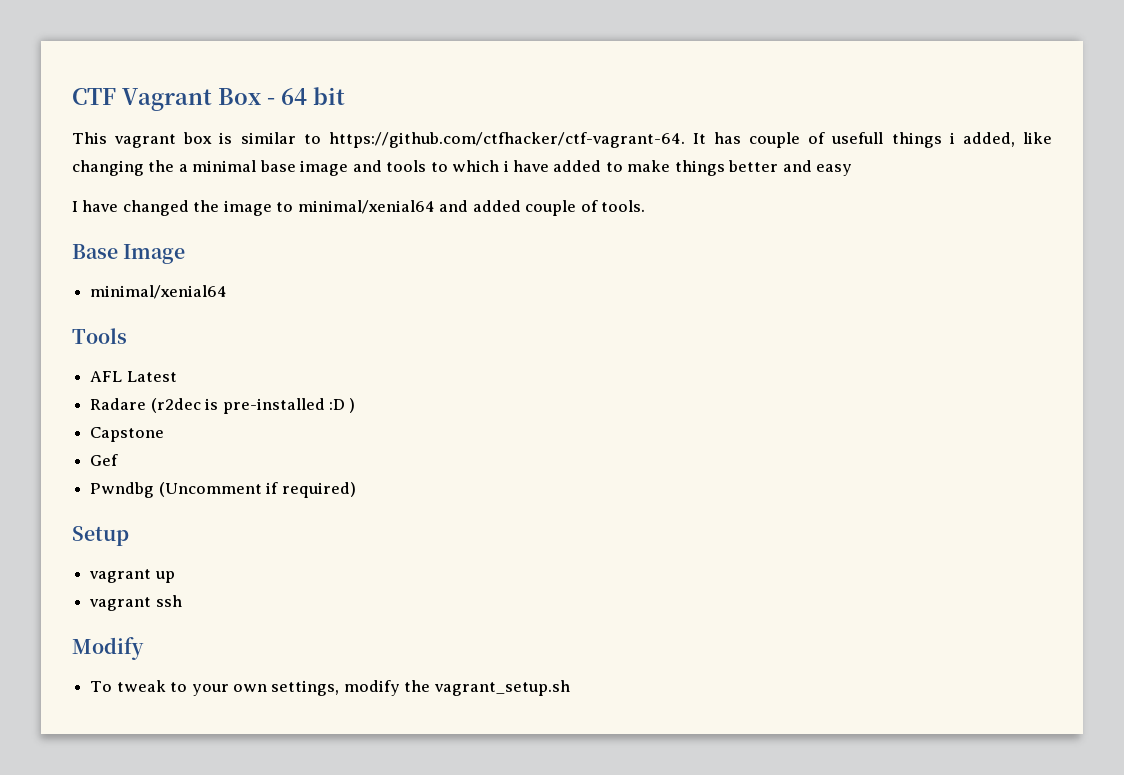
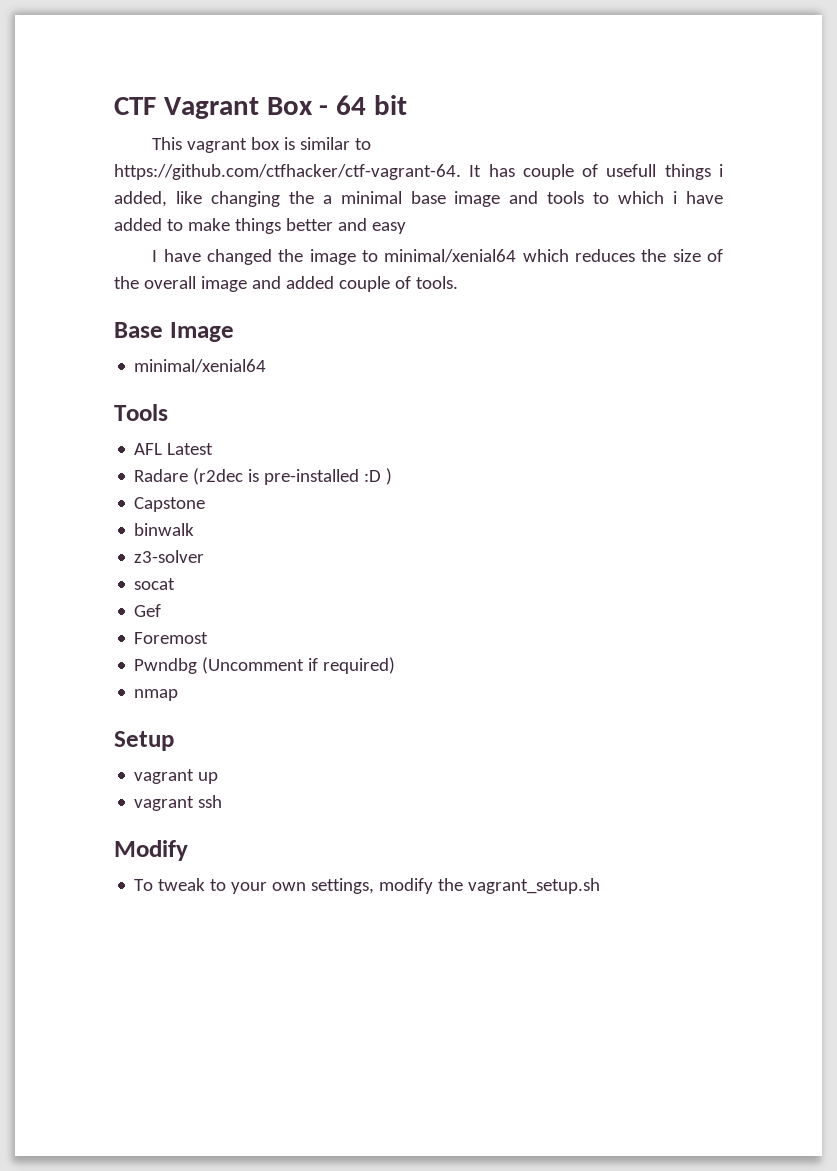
- I have changed the image to minimal/xenial64 and added couple of tools.
+ I have changed the image to minimal/xenial64 which reduces the size of the overall image and added couple of tools.
+ binwalk
+ z3-solver
+ socat
+ Foremost
+ nmap

